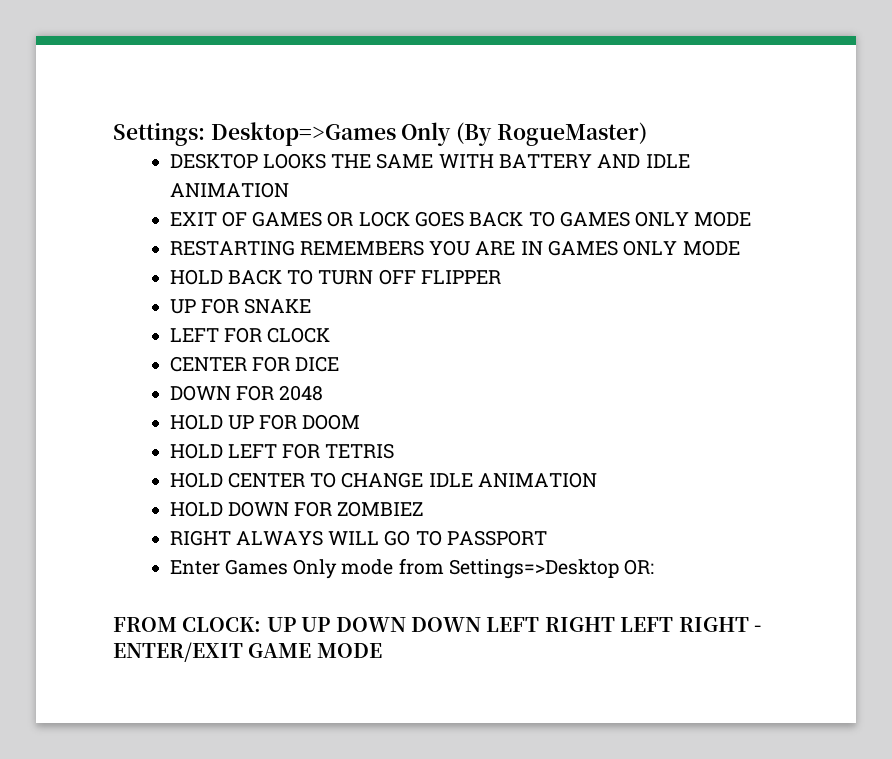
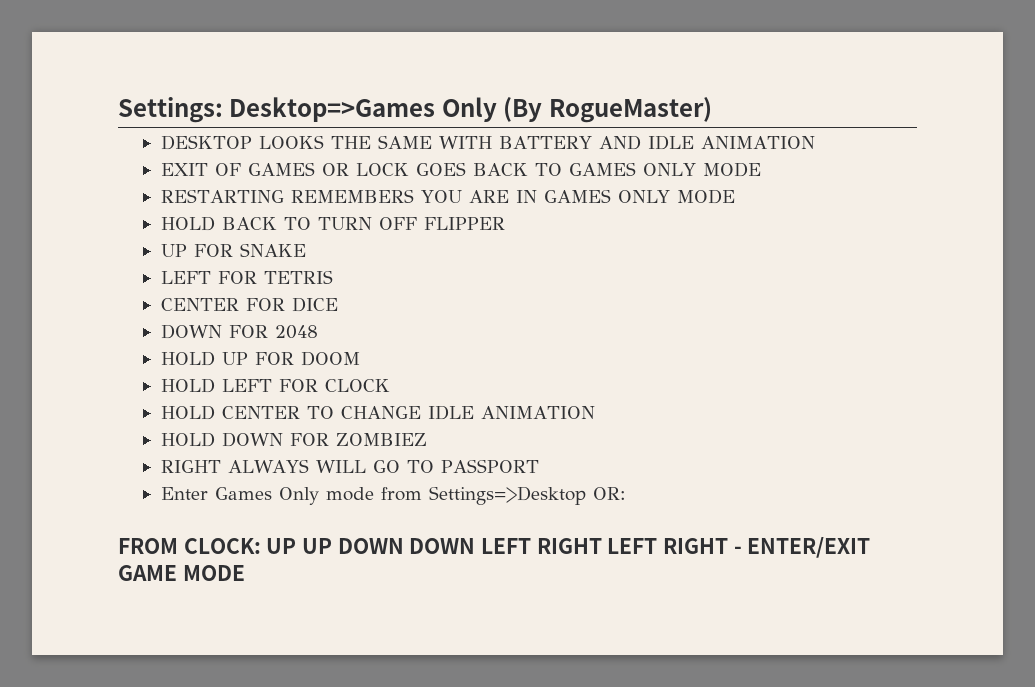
- LEFT FOR CLOCK
+ LEFT FOR TETRIS
- HOLD LEFT FOR TETRIS
+ HOLD LEFT FOR CLOCK

